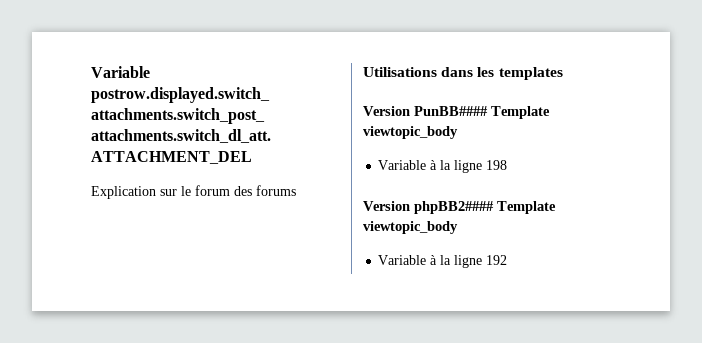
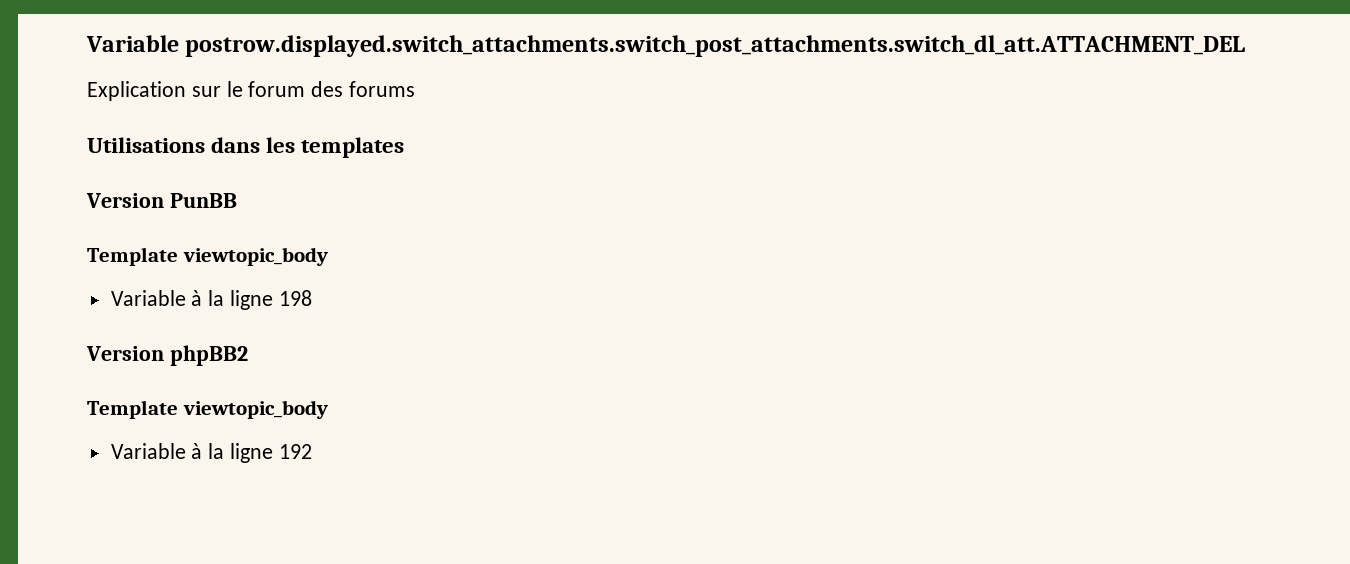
- Version PunBB#### Template viewtopic_body
+ Version PunBB
+ Template viewtopic_body
- Version phpBB2#### Template viewtopic_body
+ Version phpBB2
+ Template viewtopic_body

